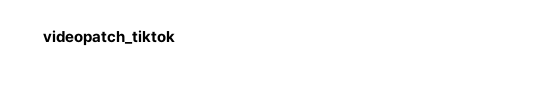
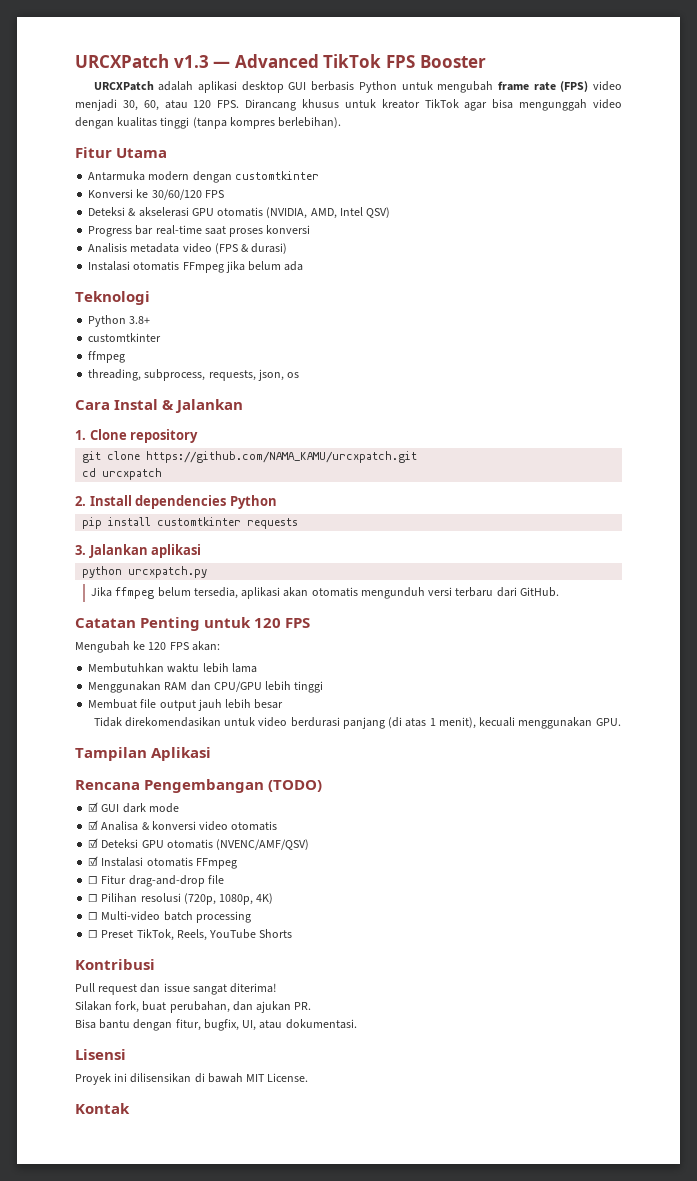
- videopatch_tiktok
+ URCXPatch v1.3 — Advanced TikTok FPS Booster
+ URCXPatch adalah aplikasi desktop GUI berbasis Python untuk mengubah frame rate (FPS) video menjadi 30, 60, atau 120 FPS. Dirancang khusus untuk kreator TikTok agar bisa mengunggah video dengan kualitas tinggi (tanpa kompres berlebihan).
+ Fitur Utama
+ Antarmuka modern dengan customtkinter
+ Konversi ke 30/60/120 FPS
+ Deteksi & akselerasi GPU otomatis (NVIDIA, AMD, Intel QSV)
+ Progress bar real-time saat proses konversi
+ Analisis metadata video (FPS & durasi)
+ Instalasi otomatis FFmpeg jika belum ada
+ Teknologi
+ Python 3.8+
+ customtkinter
+ ffmpeg
+ threading, subprocess, requests, json, os
+ Cara Instal & Jalankan
+ 1. Clone repository
+ git clone https://github.com/NAMA_KAMU/urcxpatch.git
+ cd urcxpatch
+ 2. Install dependencies Python
+ pip install customtkinter requests
+ 3. Jalankan aplikasi
+ python urcxpatch.py
+ Jika ffmpeg belum tersedia, aplikasi akan otomatis mengunduh versi terbaru dari GitHub.
+ Catatan Penting untuk 120 FPS
+ Mengubah ke 120 FPS akan:
+ Membutuhkan waktu lebih lama
+ Menggunakan RAM dan CPU/GPU lebih tinggi
+ Membuat file output jauh lebih besar
+ Tidak direkomendasikan untuk video berdurasi panjang (di atas 1 menit), kecuali menggunakan GPU.
+ Tampilan Aplikasi
+ Rencana Pengembangan (TODO)
+ ☑ GUI dark mode
+ ☑ Analisa & konversi video otomatis
+ ☑ Deteksi GPU otomatis (NVENC/AMF/QSV)
+ ☑ Instalasi otomatis FFmpeg
+ ☐ Fitur drag-and-drop file
+ ☐ Pilihan resolusi (720p, 1080p, 4K)
+ ☐ Multi-video batch processing
+ ☐ Preset TikTok, Reels, YouTube Shorts
+ Kontribusi
+ Pull request dan issue sangat diterima!
+ Silakan fork, buat perubahan, dan ajukan PR.
+ Bisa bantu dengan fitur, bugfix, UI, atau dokumentasi.
+ Lisensi
+ Proyek ini dilisensikan di bawah MIT License.
+ Kontak

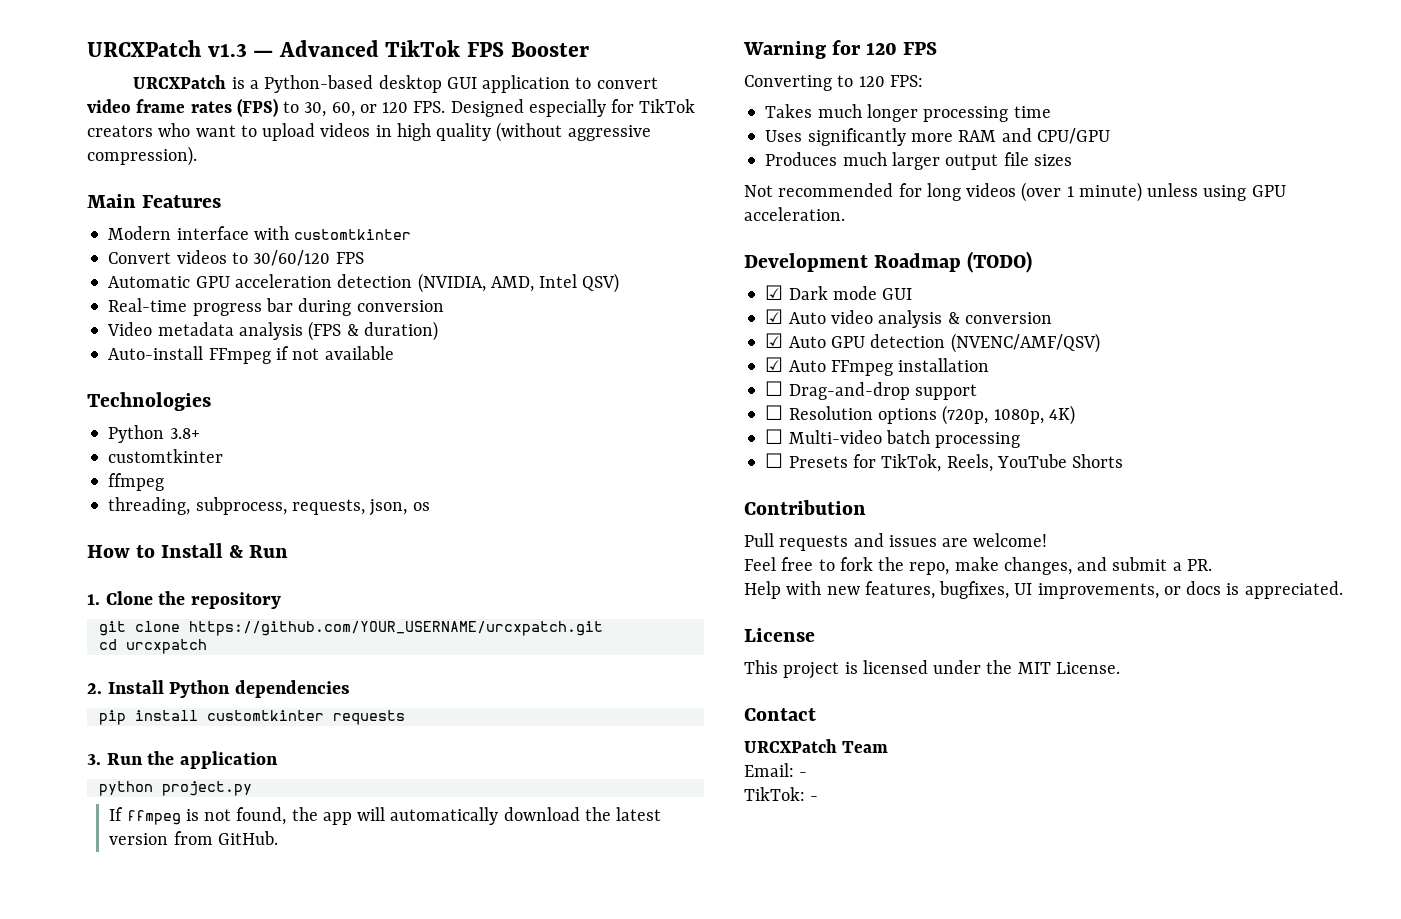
- URCXPatch adalah aplikasi desktop GUI berbasis Python untuk mengubah frame rate (FPS) video menjadi 30, 60, atau 120 FPS. Dirancang khusus untuk kreator TikTok agar bisa mengunggah video dengan kualitas tinggi (tanpa kompres berlebihan).
- Fitur Utama
- Antarmuka modern dengan customtkinter
- Konversi ke 30/60/120 FPS
- Deteksi & akselerasi GPU otomatis (NVIDIA, AMD, Intel QSV)
- Progress bar real-time saat proses konversi
- Analisis metadata video (FPS & durasi)
- Instalasi otomatis FFmpeg jika belum ada
- Teknologi
+ URCXPatch is a Python-based desktop GUI application to convert video frame rates (FPS) to 30, 60, or 120 FPS. Designed especially for TikTok creators who want to upload videos in high quality (without aggressive compression).
+ Main Features
+ Modern interface with customtkinter
+ Convert videos to 30/60/120 FPS
+ Automatic GPU acceleration detection (NVIDIA, AMD, Intel QSV)
+ Real-time progress bar during conversion
+ Video metadata analysis (FPS & duration)
+ Auto-install FFmpeg if not available
+ Technologies
- Cara Instal & Jalankan
+ How to Install & Run
- 1. Clone repository
+ 1. Clone the repository
- git clone https://github.com/NAMA_KAMU/urcxpatch.git
+ git clone https://github.com/YOUR_USERNAME/urcxpatch.git
- 2. Install dependencies Python
+ 2. Install Python dependencies
- 3. Jalankan aplikasi
- python urcxpatch.py
- Jika ffmpeg belum tersedia, aplikasi akan otomatis mengunduh versi terbaru dari GitHub.
- Catatan Penting untuk 120 FPS
- Mengubah ke 120 FPS akan:
- Membutuhkan waktu lebih lama
- Menggunakan RAM dan CPU/GPU lebih tinggi
- Membuat file output jauh lebih besar
- Tidak direkomendasikan untuk video berdurasi panjang (di atas 1 menit), kecuali menggunakan GPU.
- Tampilan Aplikasi
- Rencana Pengembangan (TODO)
+ 3. Run the application
+ python project.py
+ If ffmpeg is not found, the app will automatically download the latest version from GitHub.
+ Warning for 120 FPS
+ Converting to 120 FPS:
+ Takes much longer processing time
+ Uses significantly more RAM and CPU/GPU
+ Produces much larger output file sizes
+ Not recommended for long videos (over 1 minute) unless using GPU acceleration.
+ Development Roadmap (TODO)
- ☑ GUI dark mode
- ☑ Analisa & konversi video otomatis
- ☑ Deteksi GPU otomatis (NVENC/AMF/QSV)
+ ☑ Dark mode GUI
+ ☑ Auto video analysis & conversion
+ ☑ Auto GPU detection (NVENC/AMF/QSV)
- ☑ Instalasi otomatis FFmpeg
- ☐ Fitur drag-and-drop file
- ☐ Pilihan resolusi (720p, 1080p, 4K)
+ ☑ Auto FFmpeg installation
+ ☐ Drag-and-drop support
+ ☐ Resolution options (720p, 1080p, 4K)
- ☐ Preset TikTok, Reels, YouTube Shorts
+ ☐ Presets for TikTok, Reels, YouTube Shorts
- Kontribusi
+ Contribution
- Pull request dan issue sangat diterima!
- Silakan fork, buat perubahan, dan ajukan PR.
- Bisa bantu dengan fitur, bugfix, UI, atau dokumentasi.
- Lisensi
- Proyek ini dilisensikan di bawah MIT License.
- Kontak
+ Pull requests and issues are welcome!
+ Feel free to fork the repo, make changes, and submit a PR.
+ Help with new features, bugfixes, UI improvements, or docs is appreciated.
+ License
+ This project is licensed under the MIT License.
+ Contact
+ URCXPatch Team
+ Email: -
+ TikTok: -

